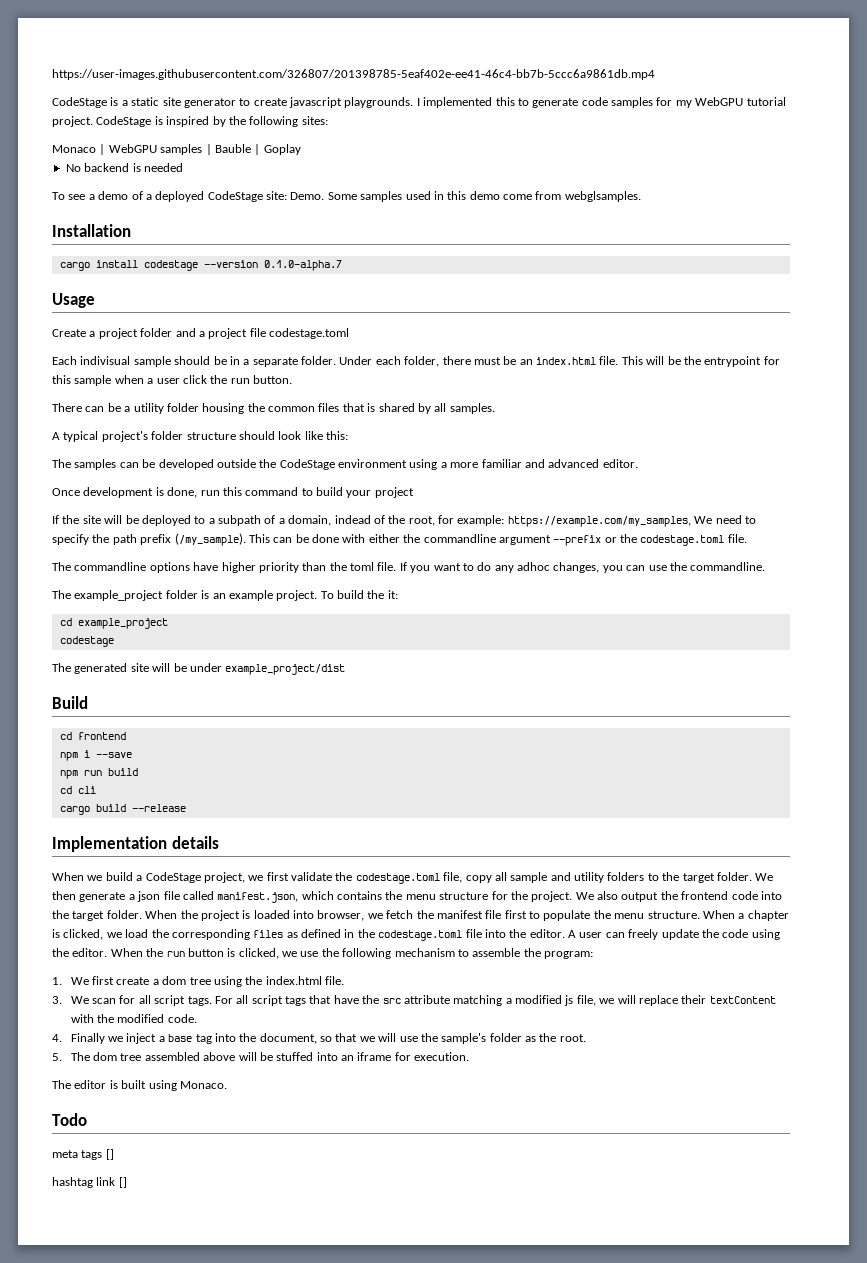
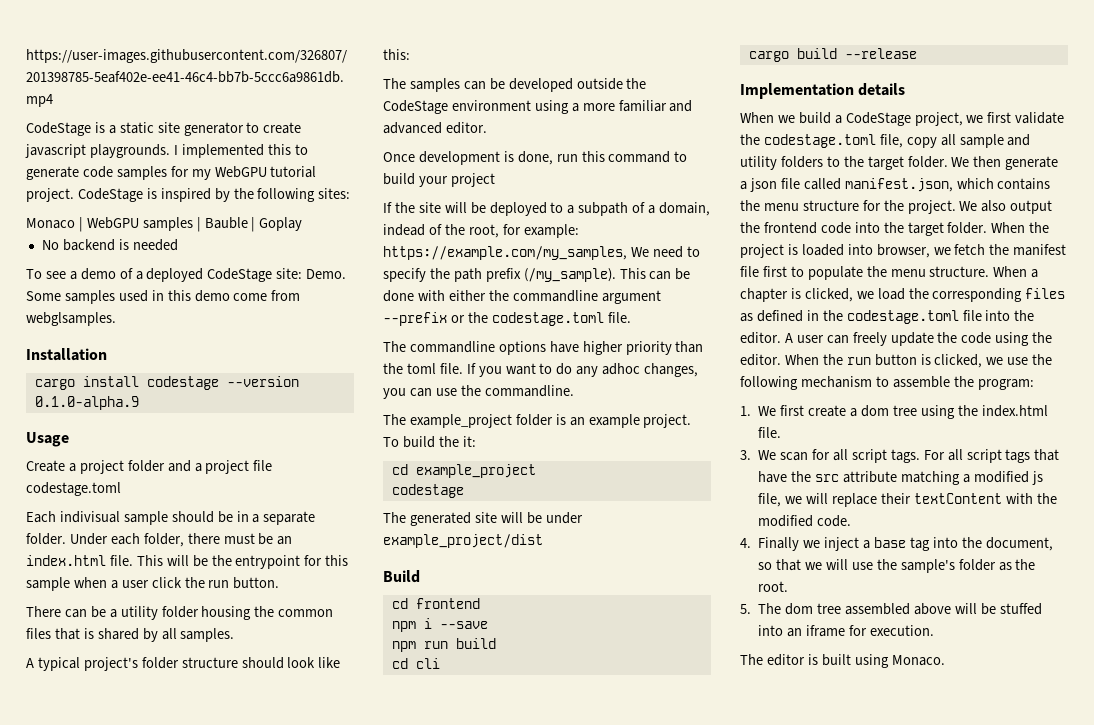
- cargo install codestage --version 0.1.0-alpha.7
+ cargo install codestage --version 0.1.0-alpha.9
- Todo
- meta tags []
- hashtag link []

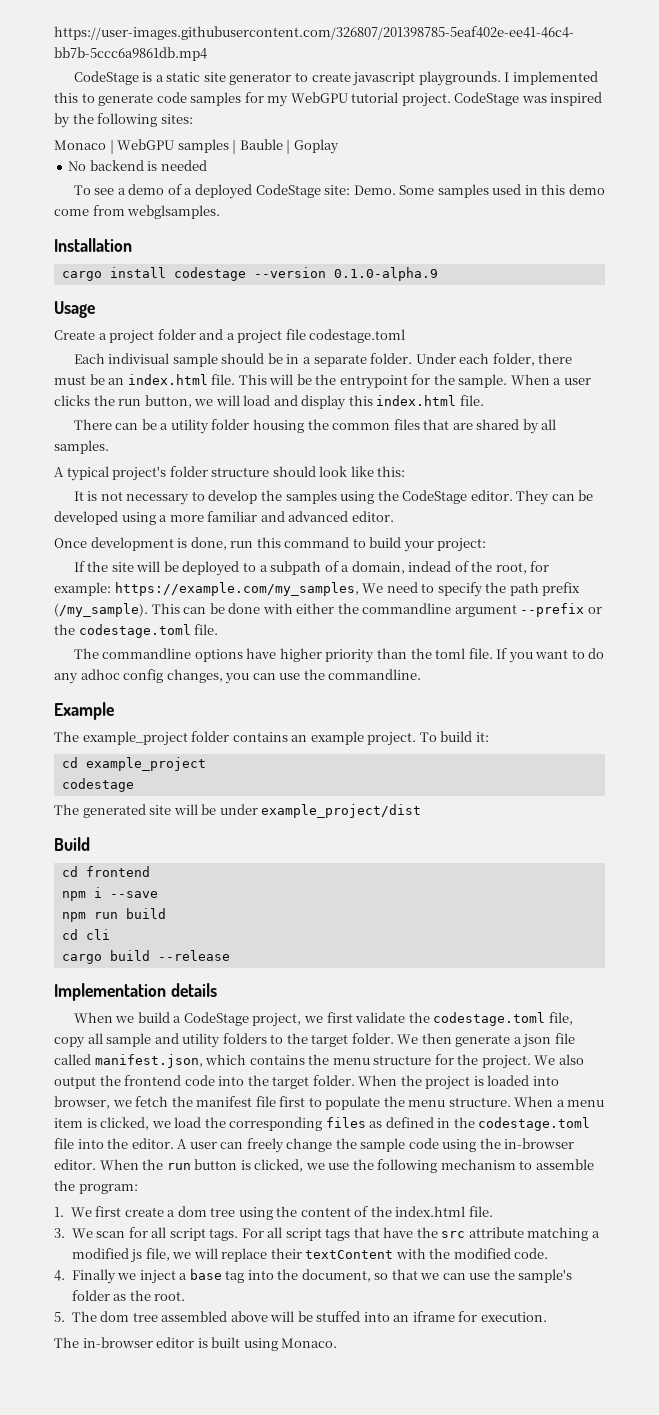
- CodeStage is inspired by the following sites:
+ CodeStage was inspired by the following sites:
- This will be the entrypoint for this sample when a user click the run button.
+ This will be the entrypoint for the sample. When a user clicks the run button, we will load and display this index.html file.
- There can be a utility folder housing the common files that is shared by all samples.
+ There can be a utility folder housing the common files that are shared by all samples.
- The samples can be developed outside the CodeStage environment using a more familiar and advanced editor.
+ It is not necessary to develop the samples using the CodeStage editor. They can be developed using a more familiar and advanced editor.
- Once development is done, run this command to build your project
+ Once development is done, run this command to build your project:
- If you want to do any adhoc changes, you can use the commandline.
+ If you want to do any adhoc config changes, you can use the commandline.
+ Example
- The example_project folder is an example project.
+ The example_project folder contains an example project.
- To build the it:
+ To build it:
- When a chapter is clicked, we load the corresponding files as defined in the codestage.toml file into the editor.
+ When a menu item is clicked, we load the corresponding files as defined in the codestage.toml file into the editor.
- A user can freely update the code using the editor.
+ A user can freely change the sample code using the in-browser editor.
- 1. We first create a dom tree using the index.html file.
+ 1. We first create a dom tree using the content of the index.html file.
- 4. Finally we inject a base tag into the document, so that we will use the sample's folder as the root.
+ 4. Finally we inject a base tag into the document, so that we can use the sample's folder as the root.
- The editor is built using Monaco.
+ The in-browser editor is built using Monaco.

